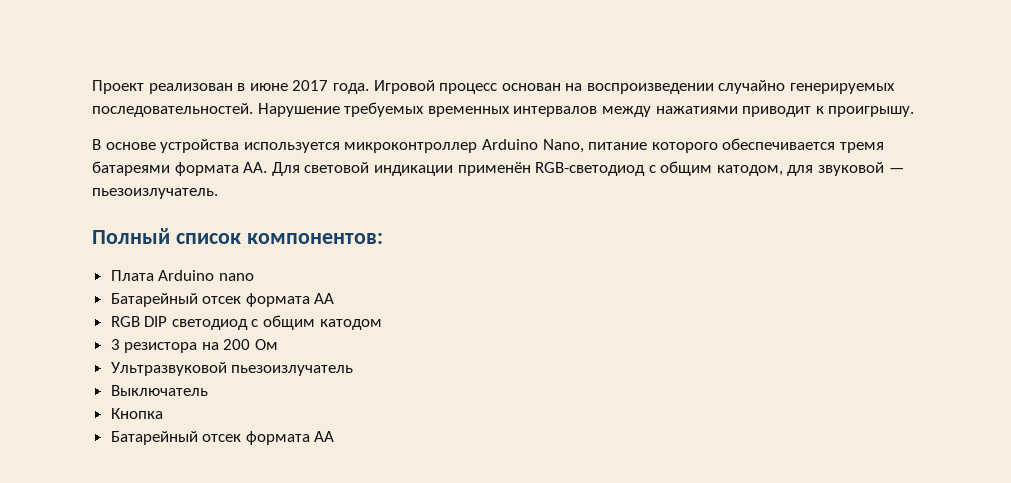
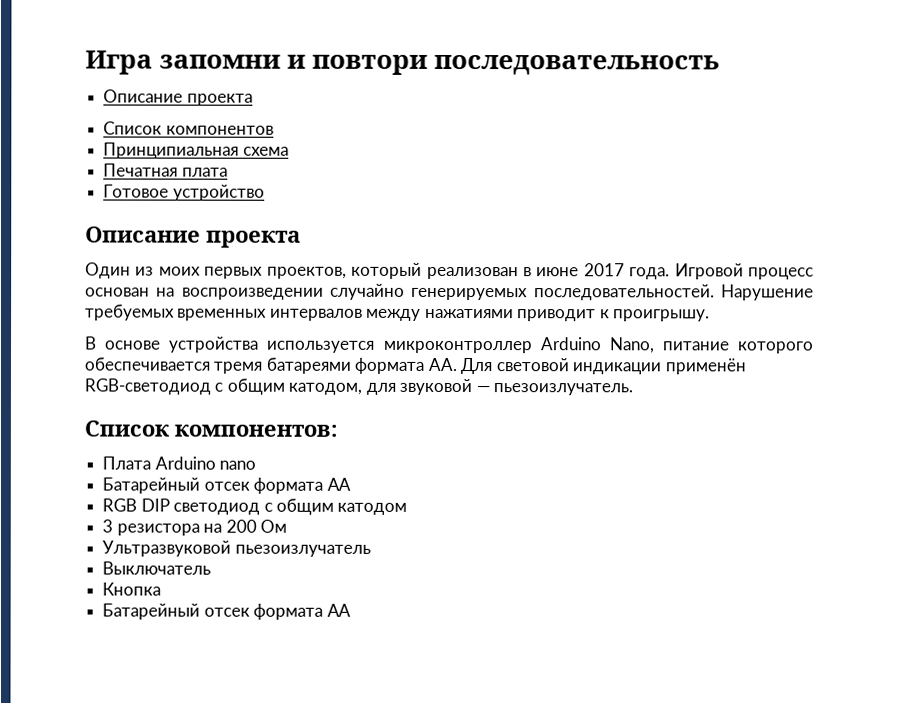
- Проект реализован в июне 2017 года.
+ Игра запомни и повтори последовательность
+ Описание проекта
+ Список компонентов
+ Принципиальная схема
+ Печатная плата
+ Готовое устройство
+ Описание проекта
+ Один из моих первых проектов, который реализован в июне 2017 года.
- Полный список компонентов:
+ Список компонентов:

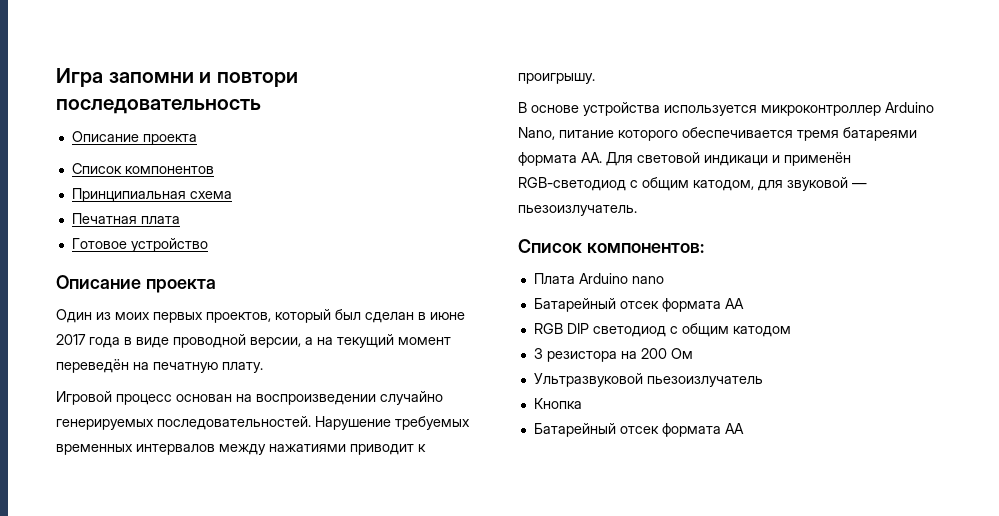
- Один из моих первых проектов, который реализован в июне 2017 года. Игровой процесс основан на воспроизведении случайно генерируемых последовательностей.
+ Один из моих первых проектов, который был сделан в июне 2017 года в виде проводной версии, а на текущий момент переведён на печатную плату.
+ Игровой процесс основан на воспроизведении случайно генерируемых последовательностей.
- В основе устройства используется микроконтроллер Arduino Nano, питание которого обеспечивается тремя батареями формата AA. Для световой индикации применён RGB-светодиод с общим катодом, для звуковой — пьезоизлучатель.
+ В основе устройства используется микроконтроллер Arduino Nano, питание которого обеспечивается тремя батареями формата AA. Для световой индикаци и применён RGB-светодиод с общим катодом, для звуковой — пьезоизлучатель.
- Выключатель

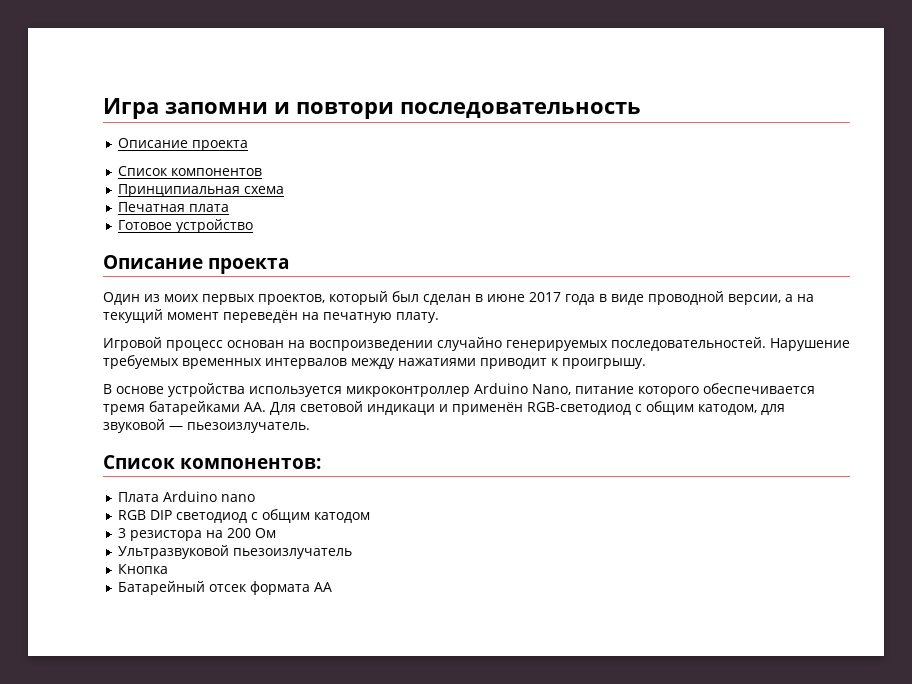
- В основе устройства используется микроконтроллер Arduino Nano, питание которого обеспечивается тремя батареями формата AA. Для световой индикаци и применён RGB-светодиод с общим катодом, для звуковой — пьезоизлучатель.
+ В основе устройства используется микроконтроллер Arduino Nano, питание которого обеспечивается тремя батарейками AA. Для световой индикаци и применён RGB-светодиод с общим катодом, для звуковой — пьезоизлучатель.
  Плата Arduino nano
- Батарейный отсек формата АА

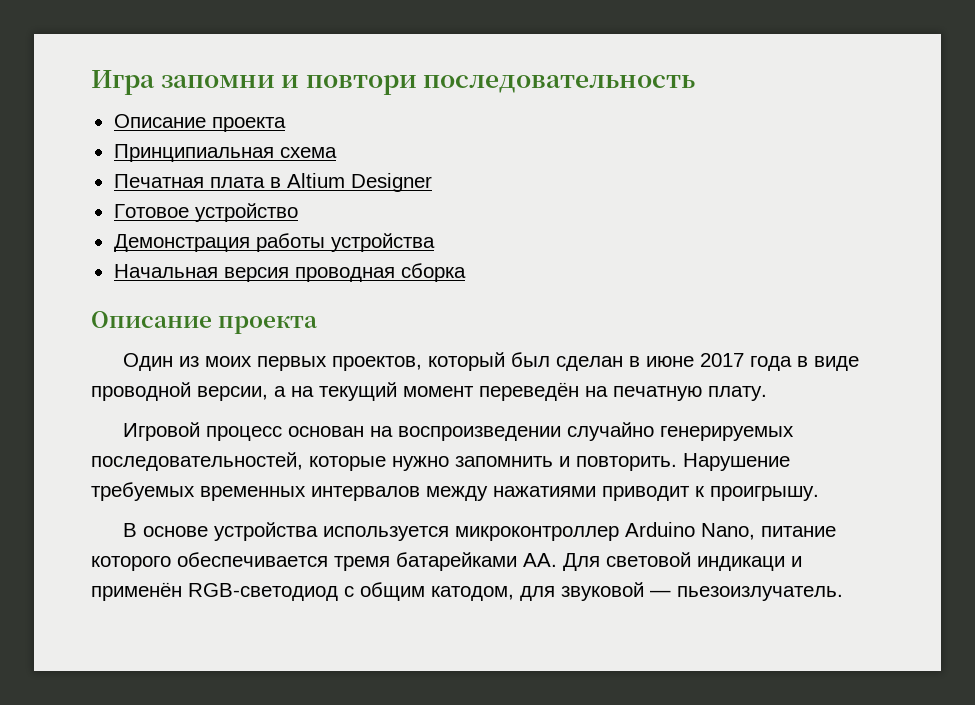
- Список компонентов
- Печатная плата
+ Печатная плата в Altium Designer
+ Демонстрация работы устройства
+ Начальная версия проводная сборка
- Игровой процесс основан на воспроизведении случайно генерируемых последовательностей.
+ Игровой процесс основан на воспроизведении случайно генерируемых последовательностей, которые нужно запомнить и повторить.
- Список компонентов:
- Плата Arduino nano
- RGB DIP светодиод с общим катодом
- 3 резистора на 200 Ом
- Ультразвуковой пьезоизлучатель
- Кнопка
- Батарейный отсек формата АА

